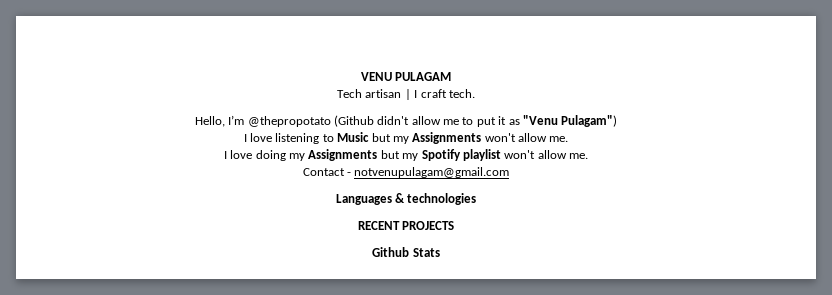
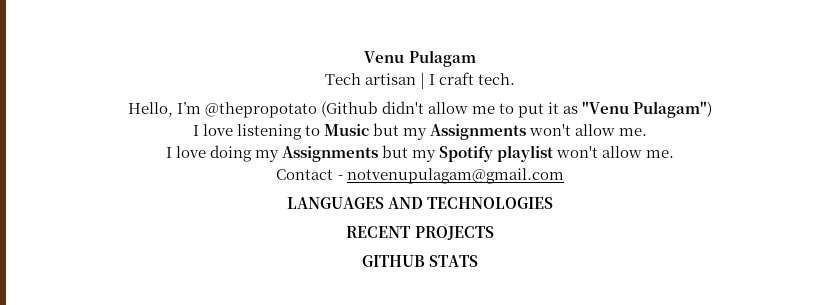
- VENU PULAGAM
+ Venu Pulagam
- Languages & technologies
+ LANGUAGES AND TECHNOLOGIES
- Github Stats
+ GITHUB STATS

